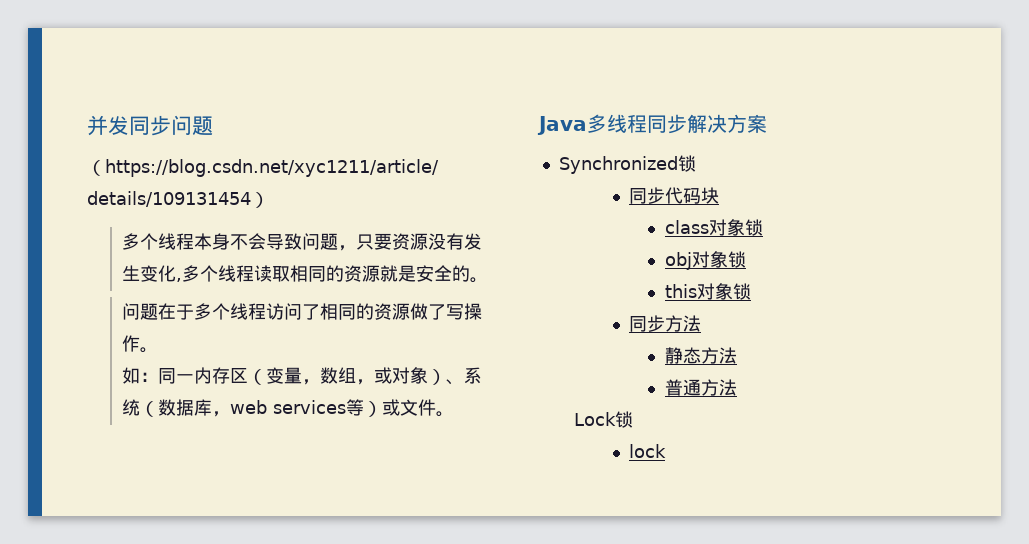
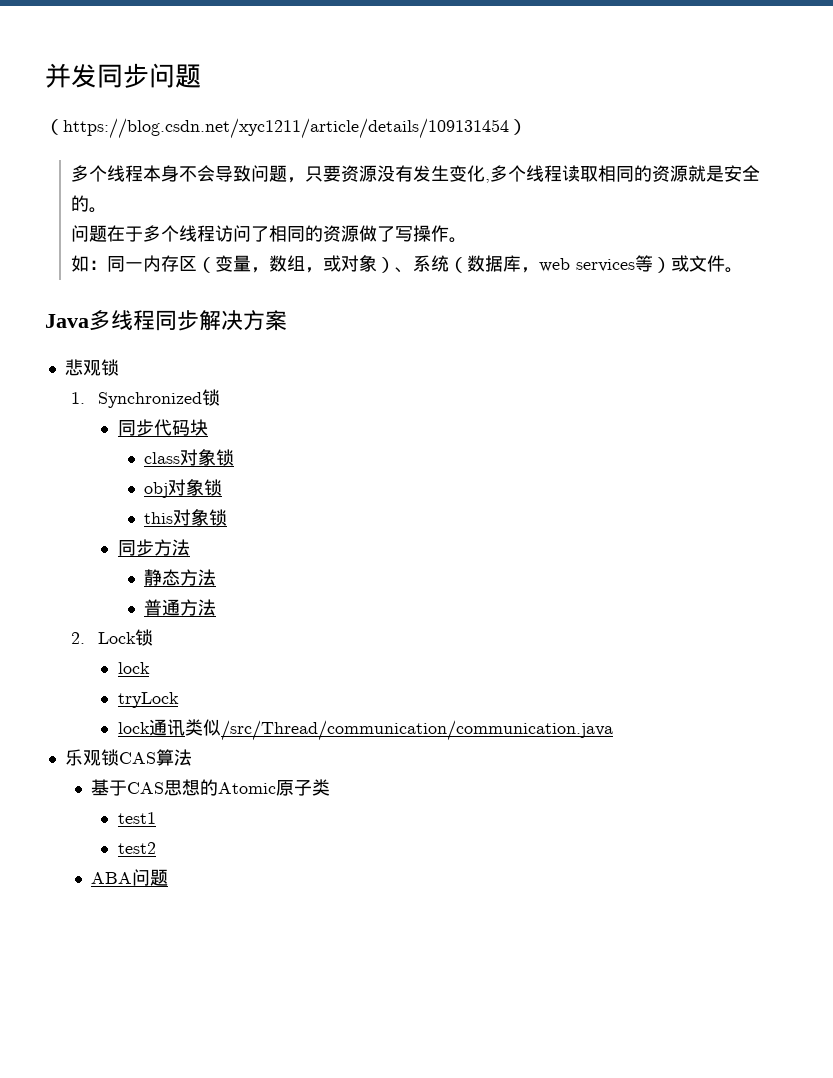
- Synchronized锁
+ 悲观锁
+ 1. Synchronized锁
- Lock锁
+ 2. Lock锁
+ tryLock
+ lock通讯类似/src/Thread/communication/communication.java
+ 乐观锁CAS算法
+ 基于CAS思想的Atomic原子类
+ test1
+ test2
+ ABA问题

